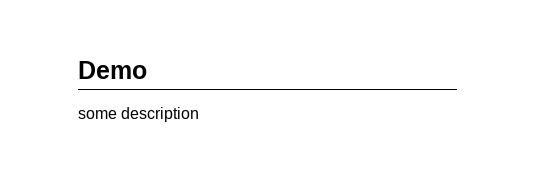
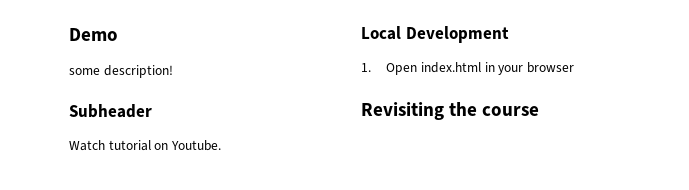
- some description
+ some description!
+ Subheader
+ Watch tutorial on Youtube.
+ Local Development
+ 1. Open index.html in your browser
+ Revisiting the course

